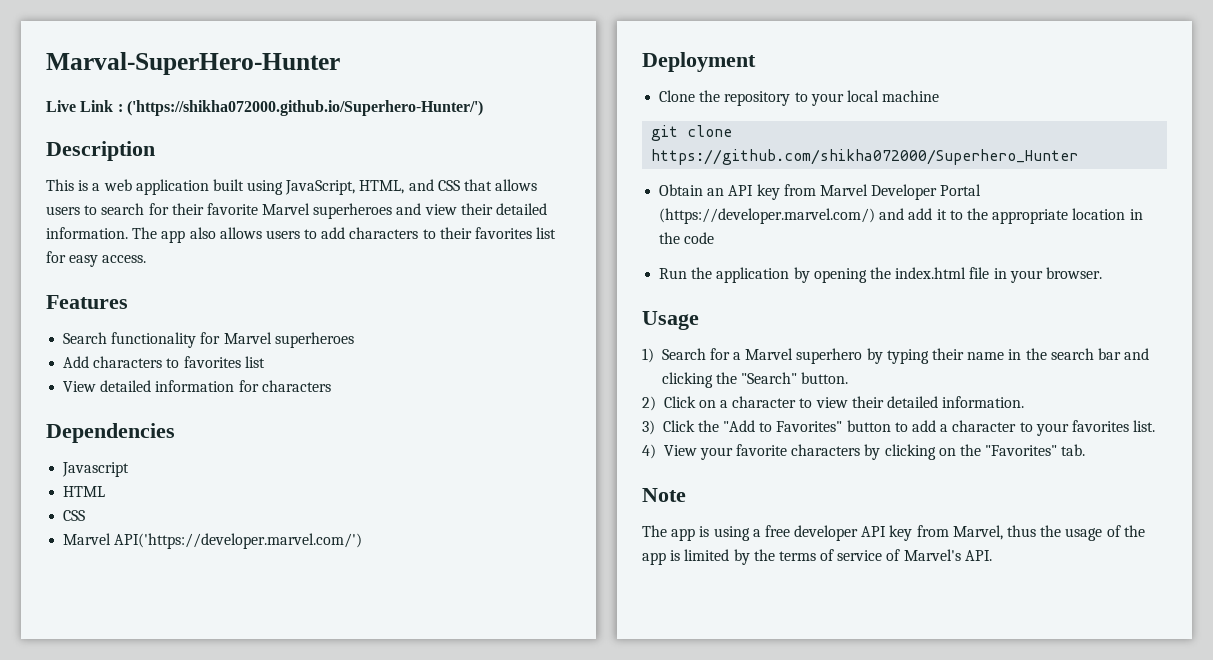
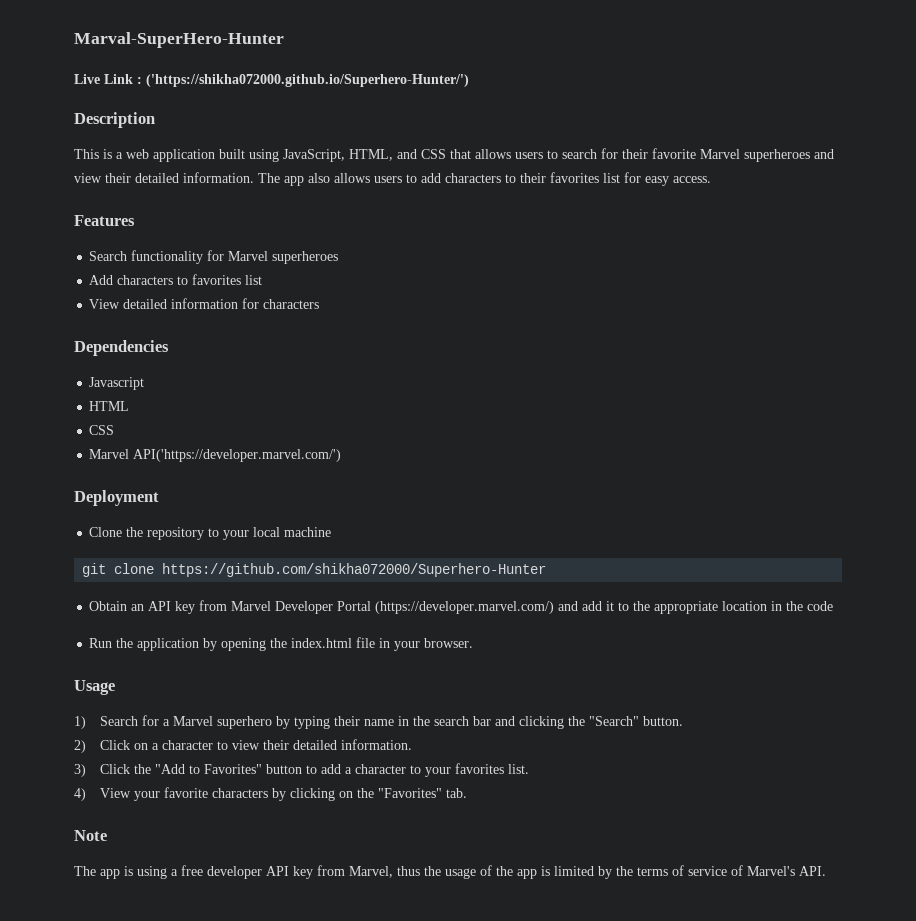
- git clone https://github.com/shikha072000/Superhero_Hunter
+ git clone https://github.com/shikha072000/Superhero-Hunter

